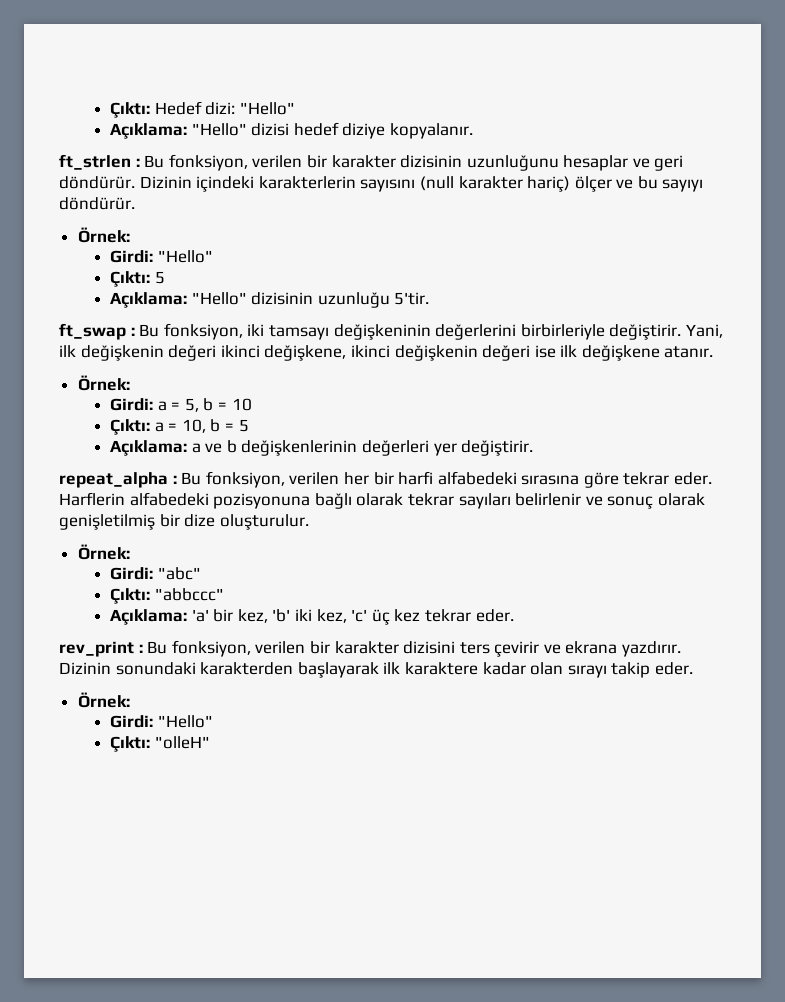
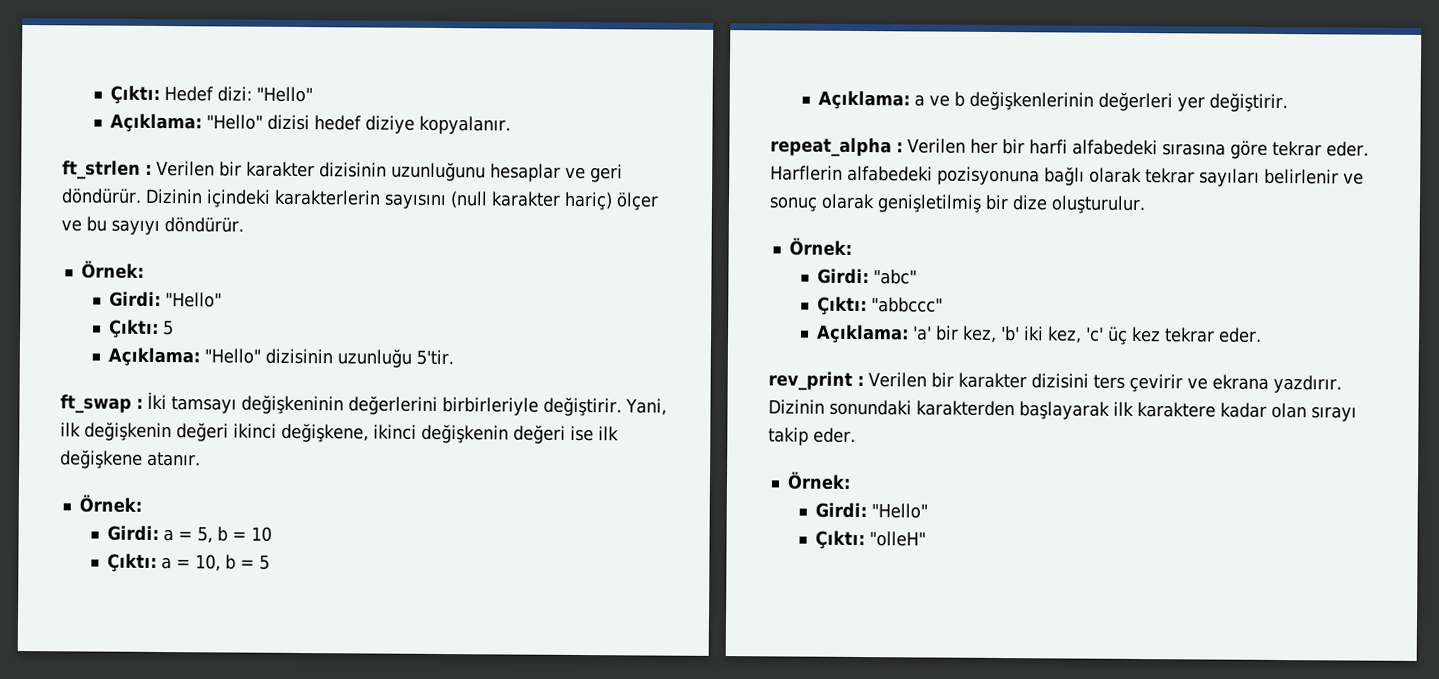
- ft_strlen : Bu fonksiyon, verilen bir karakter dizisinin uzunluğunu hesaplar ve geri döndürür.
+ ft_strlen : Verilen bir karakter dizisinin uzunluğunu hesaplar ve geri döndürür.
- ft_swap : Bu fonksiyon, iki tamsayı değişkeninin değerlerini birbirleriyle değiştirir.
+ ft_swap : İki tamsayı değişkeninin değerlerini birbirleriyle değiştirir.
- repeat_alpha : Bu fonksiyon, verilen her bir harfi alfabedeki sırasına göre tekrar eder.
+ repeat_alpha : Verilen her bir harfi alfabedeki sırasına göre tekrar eder.
- rev_print : Bu fonksiyon, verilen bir karakter dizisini ters çevirir ve ekrana yazdırır.
+ rev_print : Verilen bir karakter dizisini ters çevirir ve ekrana yazdırır.

